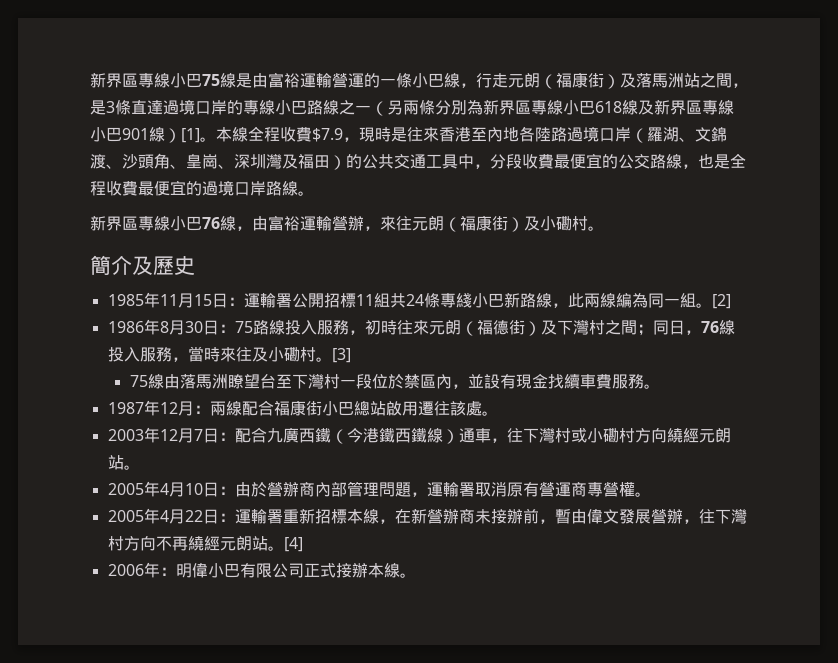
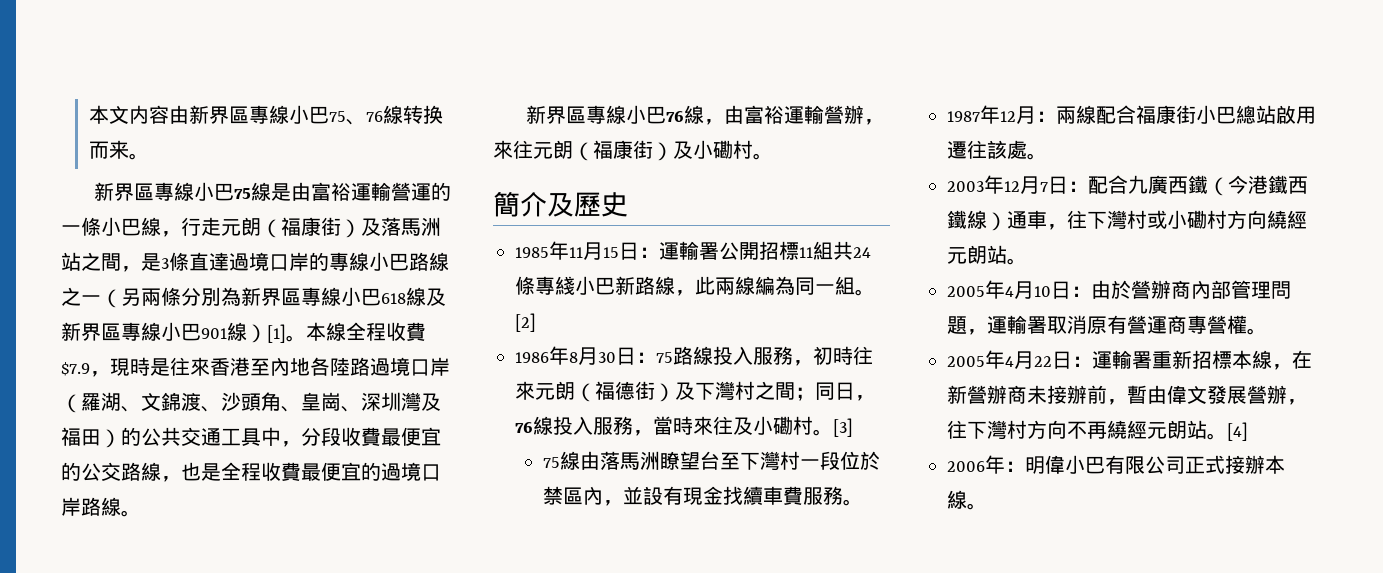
+ 本文内容由新界區專線小巴75、76線转换而来。

